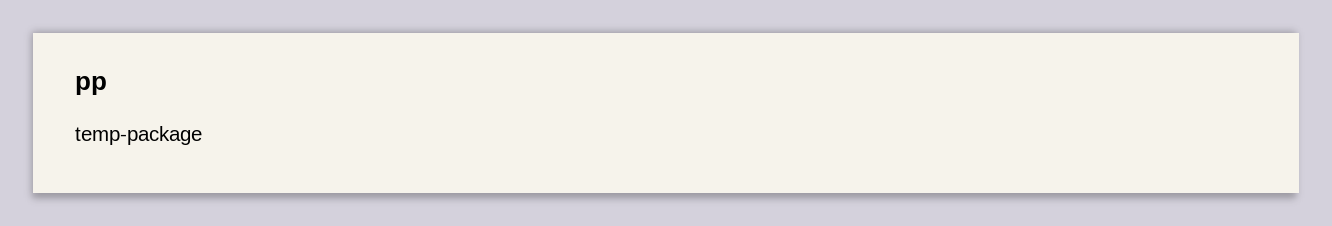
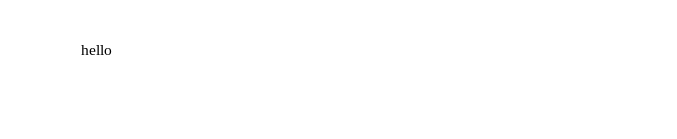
- pp
- temp-package
+ hello

